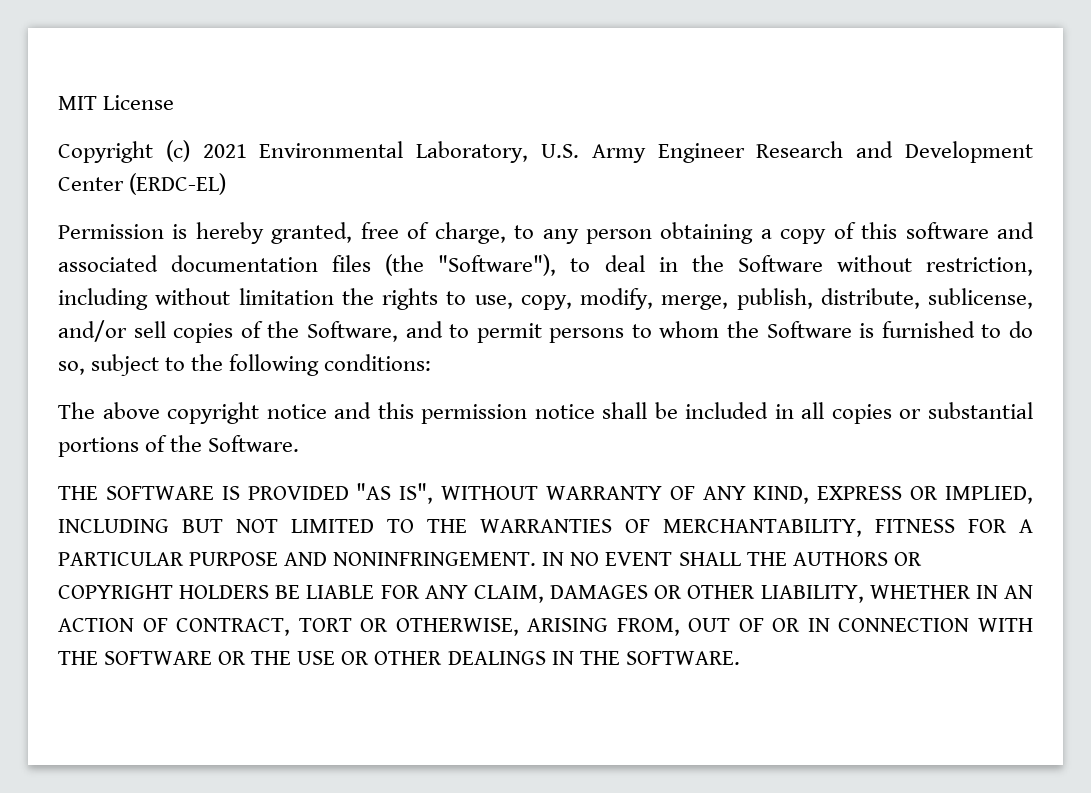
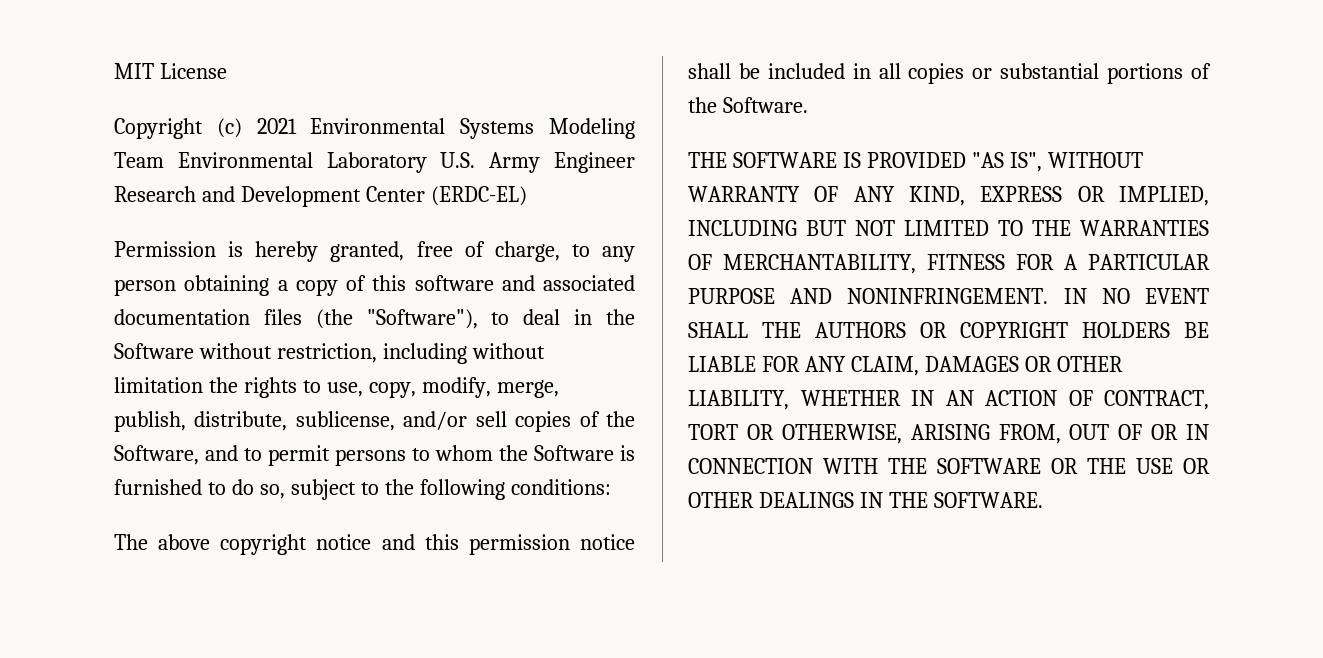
- Copyright (c) 2021 Environmental Laboratory, U.S. Army Engineer Research and Development Center (ERDC-EL)
+ Copyright (c) 2021 Environmental Systems Modeling Team Environmental Laboratory U.S. Army Engineer Research and Development Center (ERDC-EL)

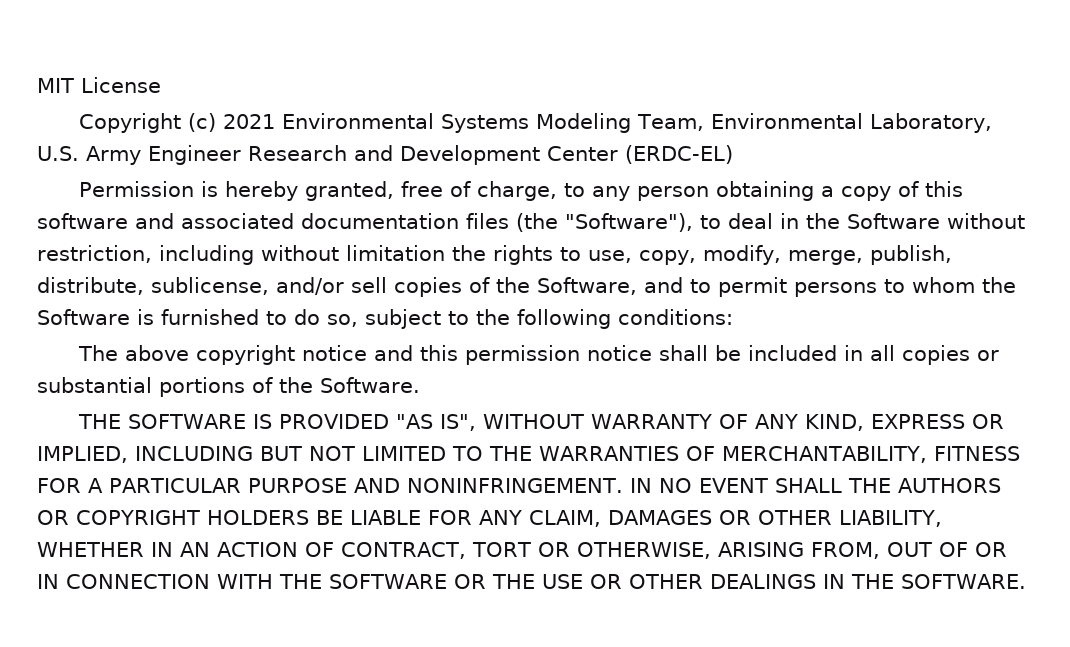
- Copyright (c) 2021 Environmental Systems Modeling Team Environmental Laboratory U.S. Army Engineer Research and Development Center (ERDC-EL)
+ Copyright (c) 2021 Environmental Systems Modeling Team, Environmental Laboratory, U.S. Army Engineer Research and Development Center (ERDC-EL)

